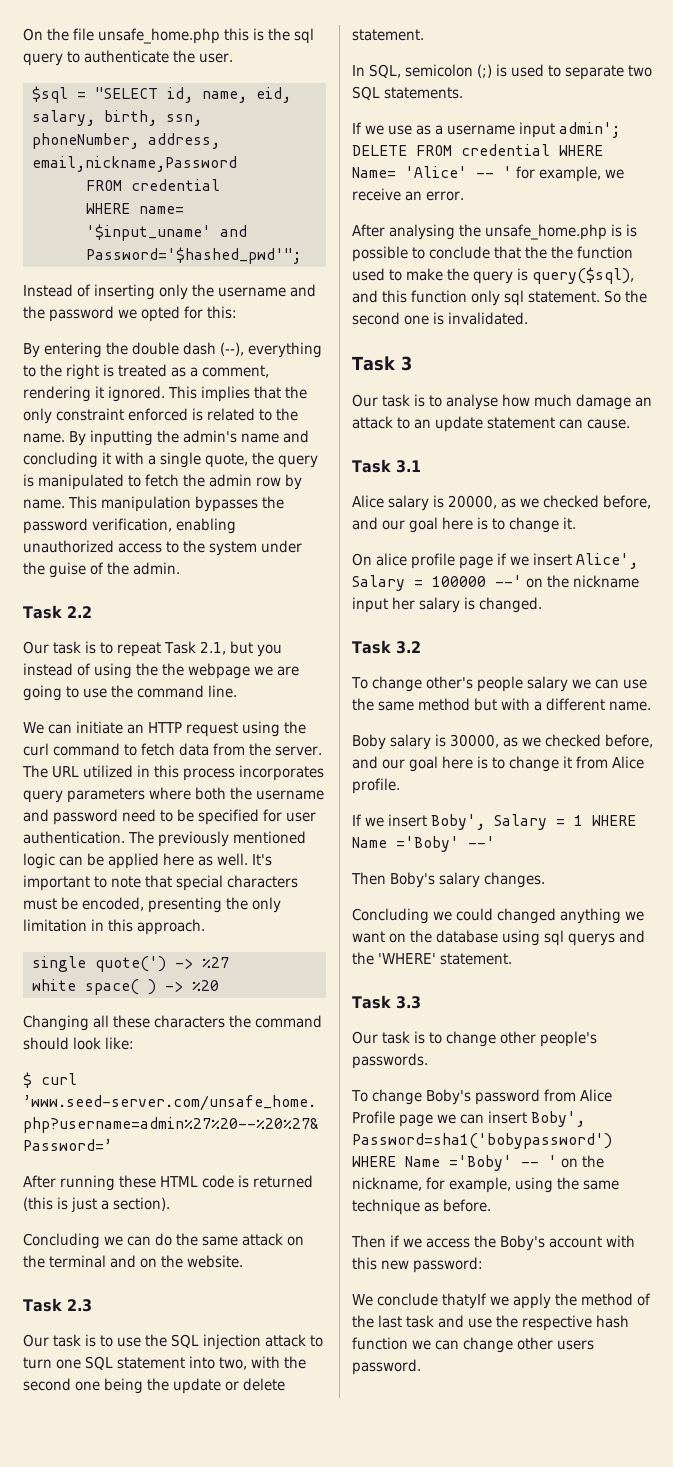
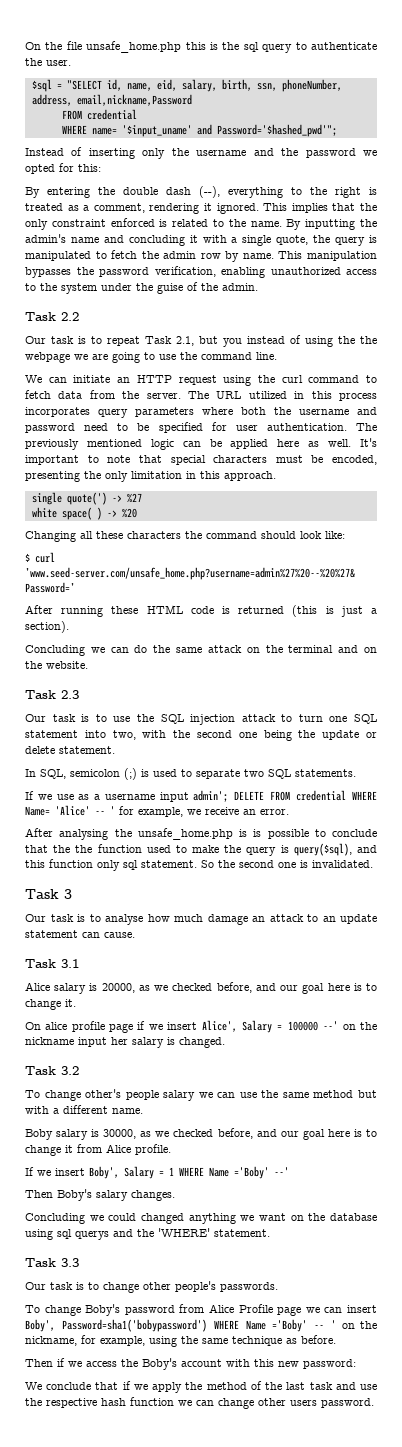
- We conclude thatyIf we apply the method of the last task and use the respective hash function we can change other users password.
+ We conclude that if we apply the method of the last task and use the respective hash function we can change other users password.

